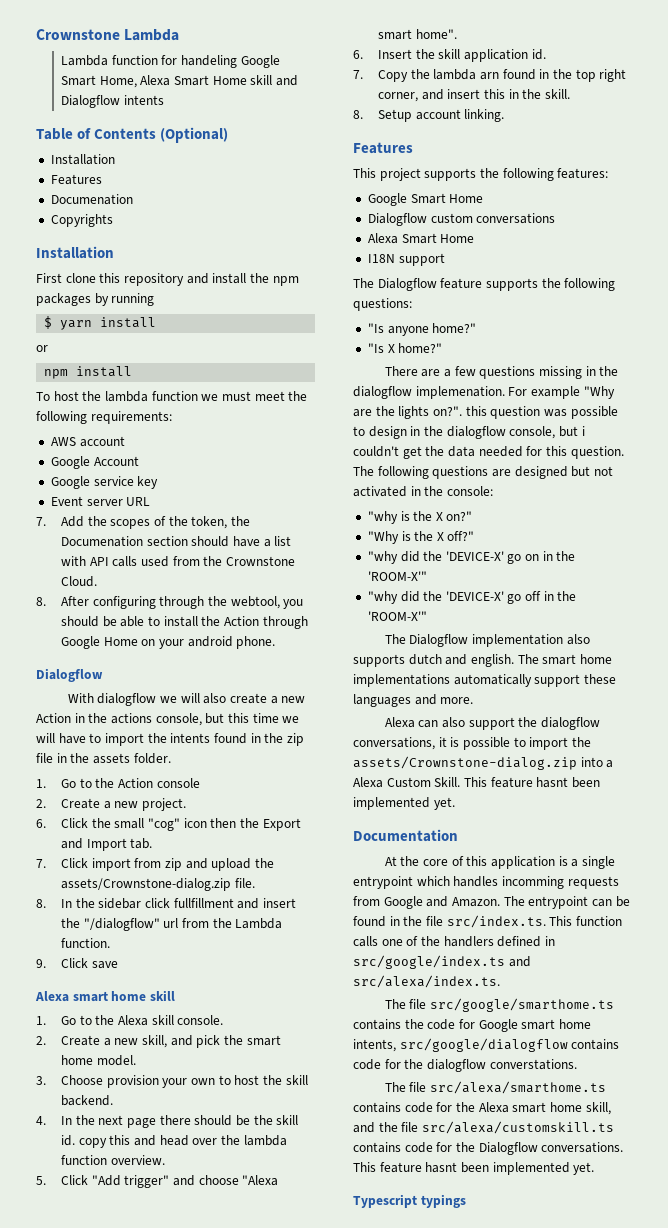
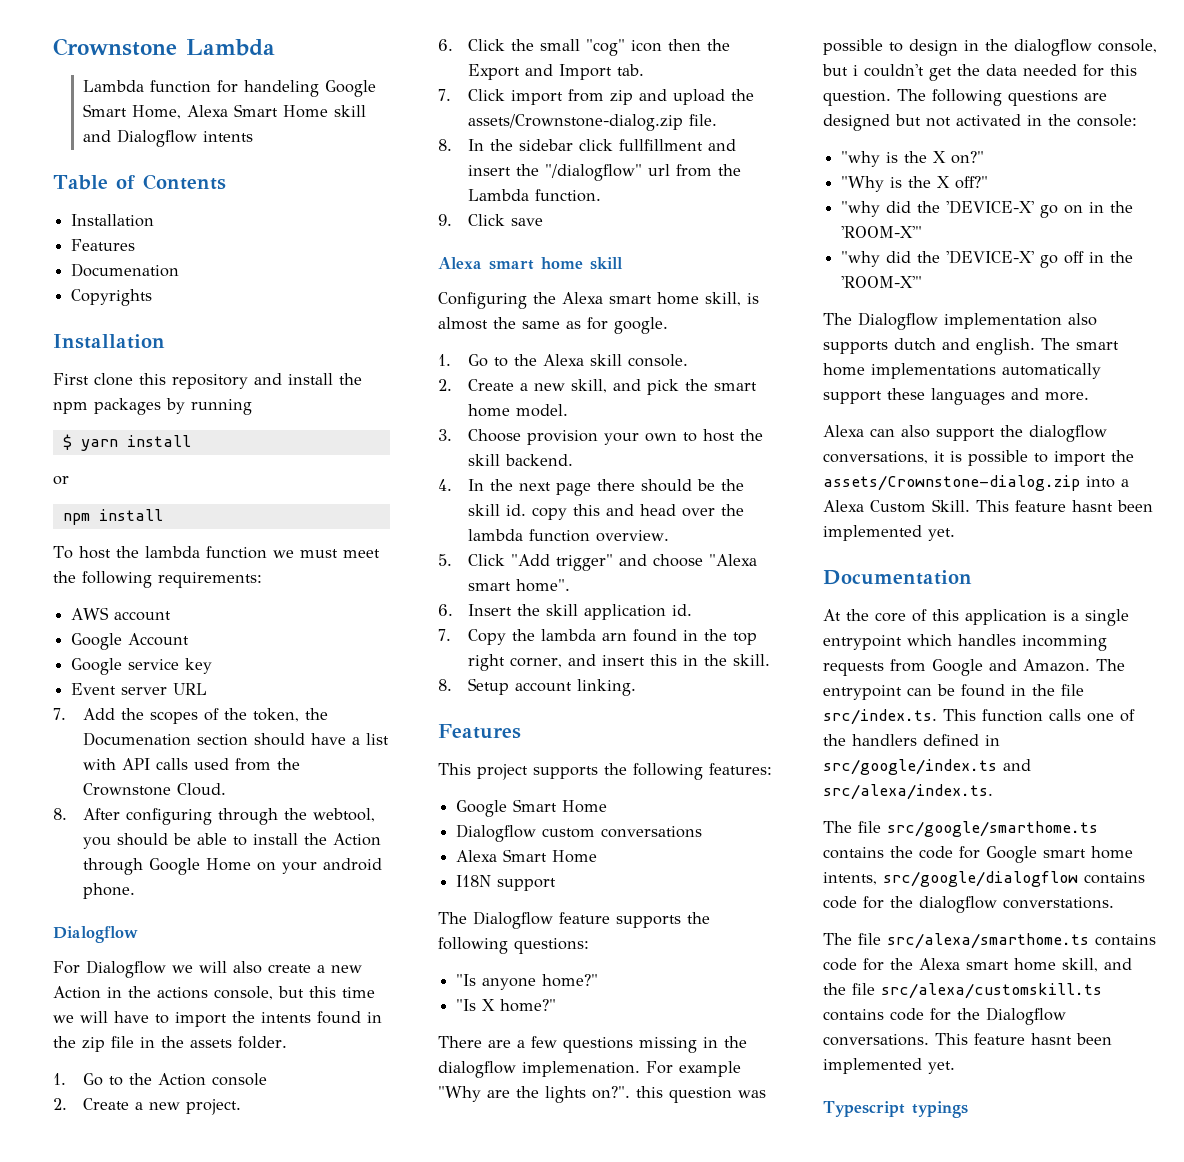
- Table of Contents (Optional)
+ Table of Contents
- With dialogflow we will also create a new Action in the actions console, but this time we will have to import the intents found in the zip file in the assets folder.
+ For Dialogflow we will also create a new Action in the actions console, but this time we will have to import the intents found in the zip file in the assets folder.
+ Configuring the Alexa smart home skill, is almost the same as for google.

